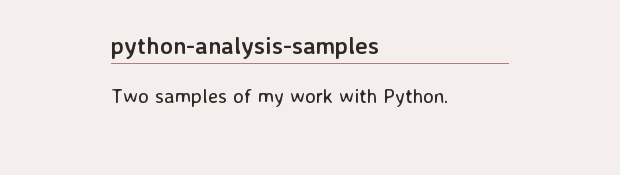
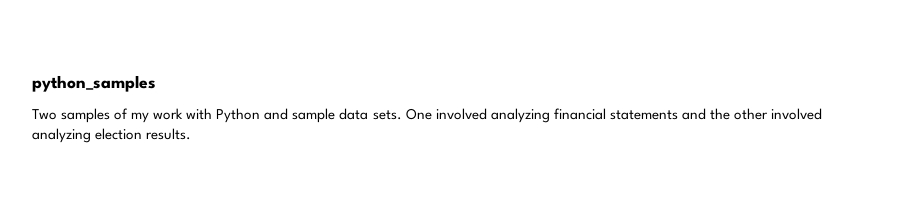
- python-analysis-samples
+ python_samples
- Two samples of my work with Python.
+ Two samples of my work with Python and sample data sets. One involved analyzing financial statements and the other involved analyzing election results.

